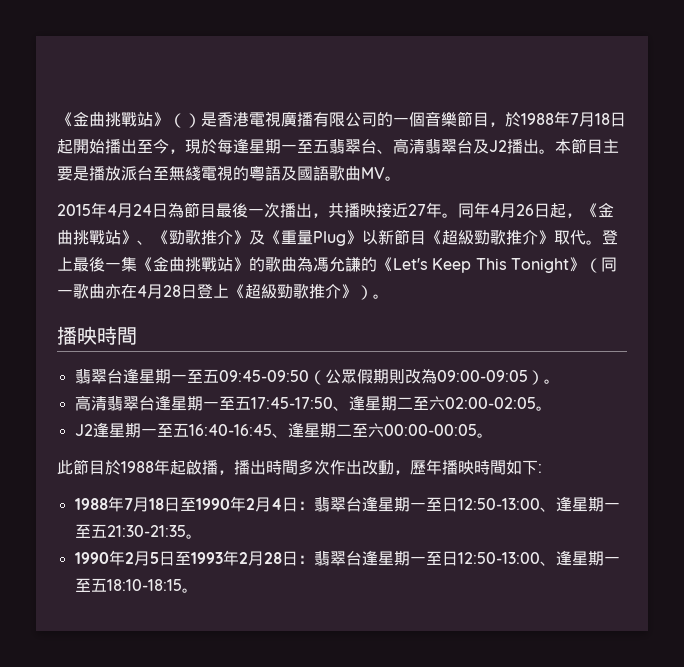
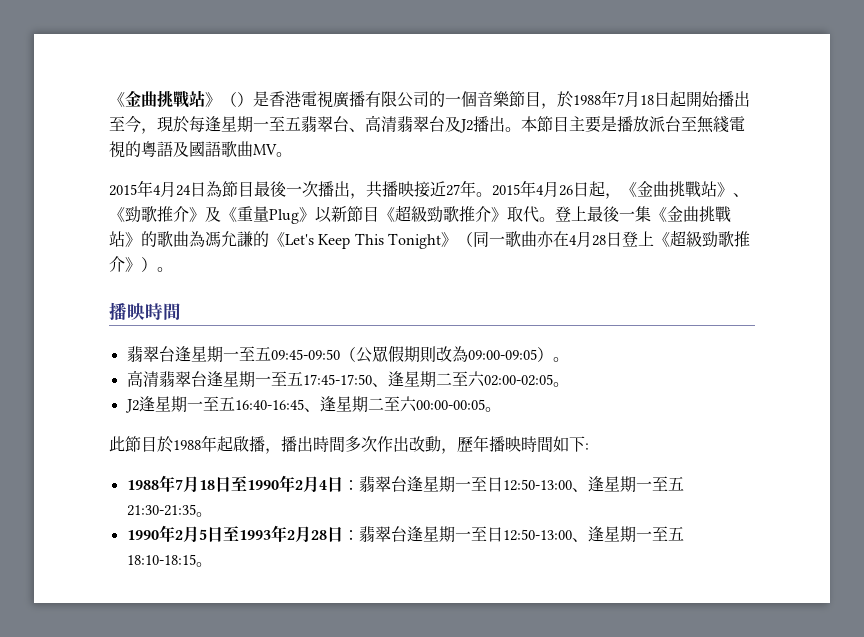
- 同年4月26日起，《金曲挑戰站》、《勁歌推介》及《重量Plug》以新節目《超級勁歌推介》取代。
+ 2015年4月26日起，《金曲挑戰站》、《勁歌推介》及《重量Plug》以新節目《超級勁歌推介》取代。

